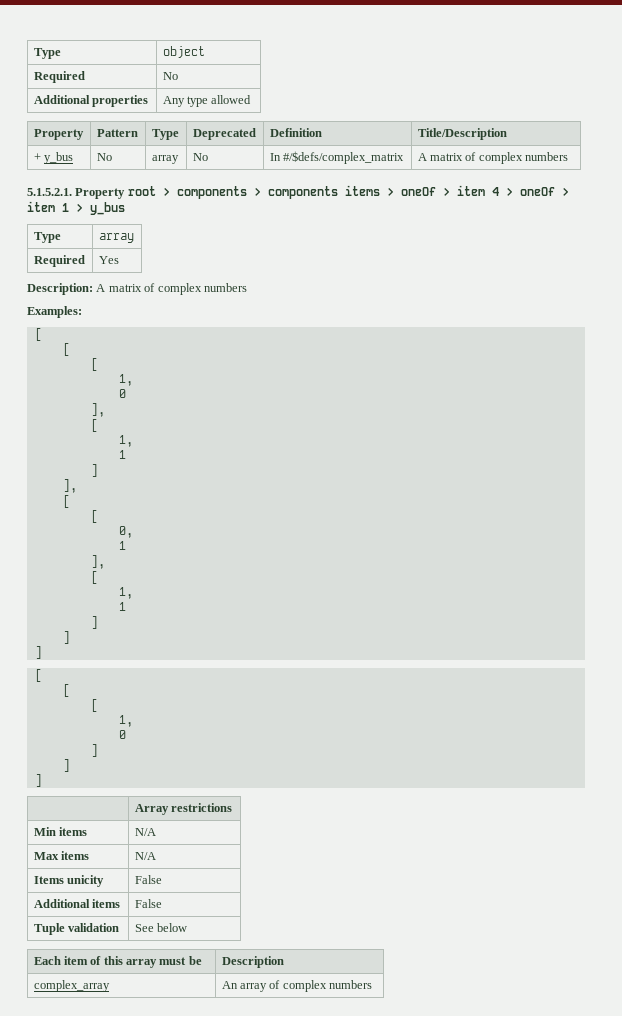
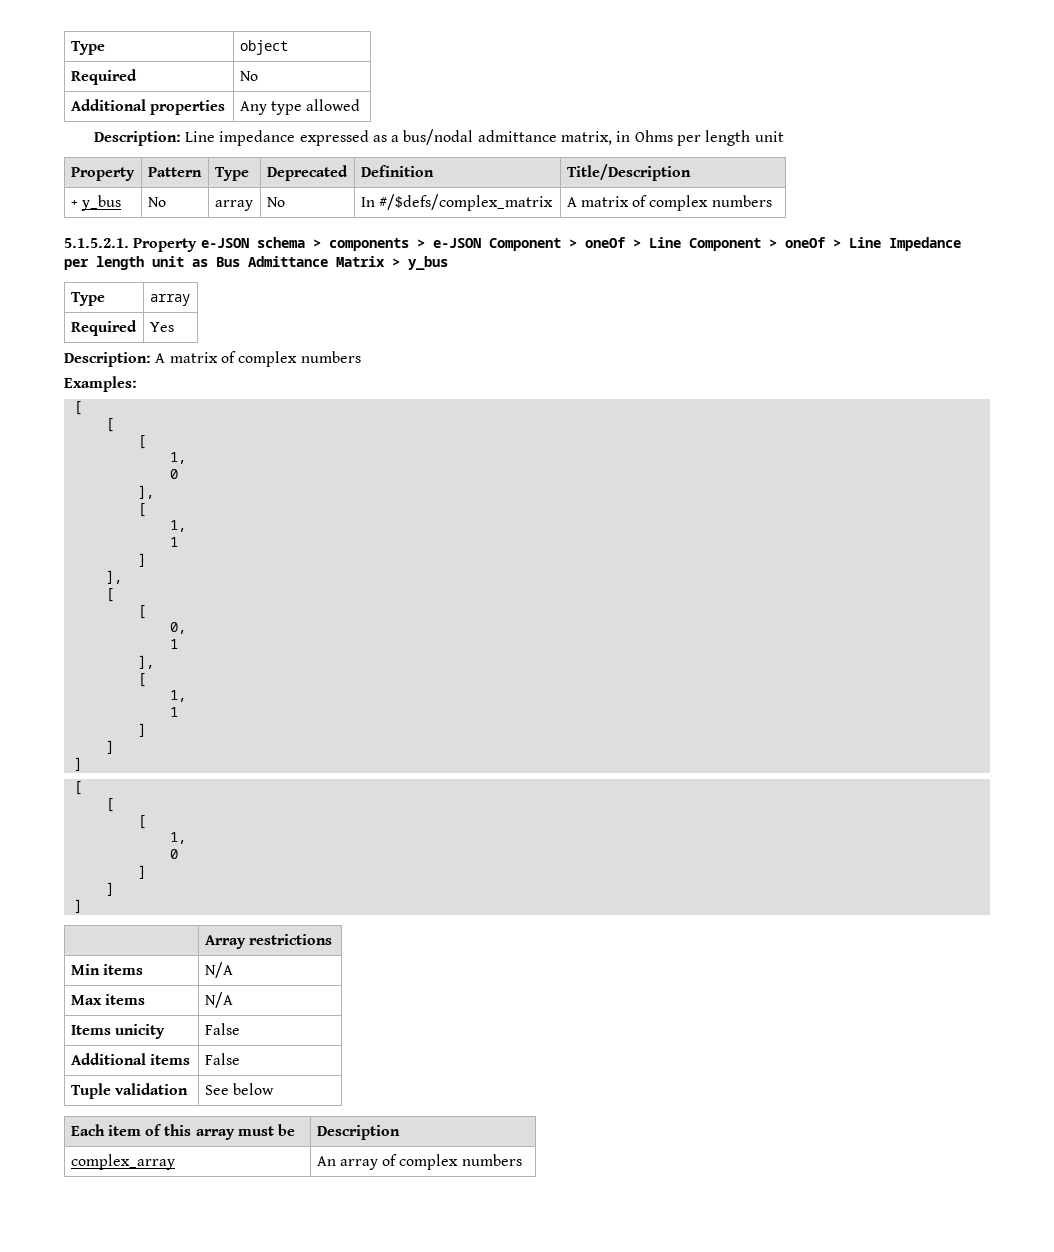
+ Description: Line impedance expressed as a bus/nodal admittance matrix, in Ohms per length unit
- 5.1.5.2.1. Property root > components > components items > oneOf > item 4 > oneOf > item 1 > y_bus
+ 5.1.5.2.1. Property e-JSON schema > components > e-JSON Component > oneOf > Line Component > oneOf > Line Impedance per length unit as Bus Admittance Matrix > y_bus

